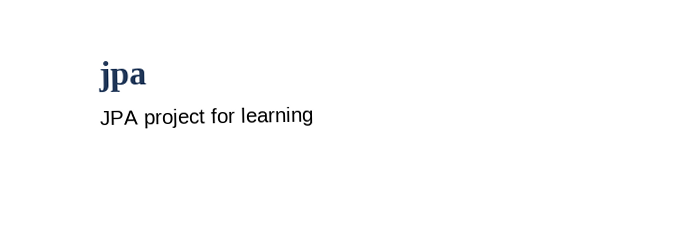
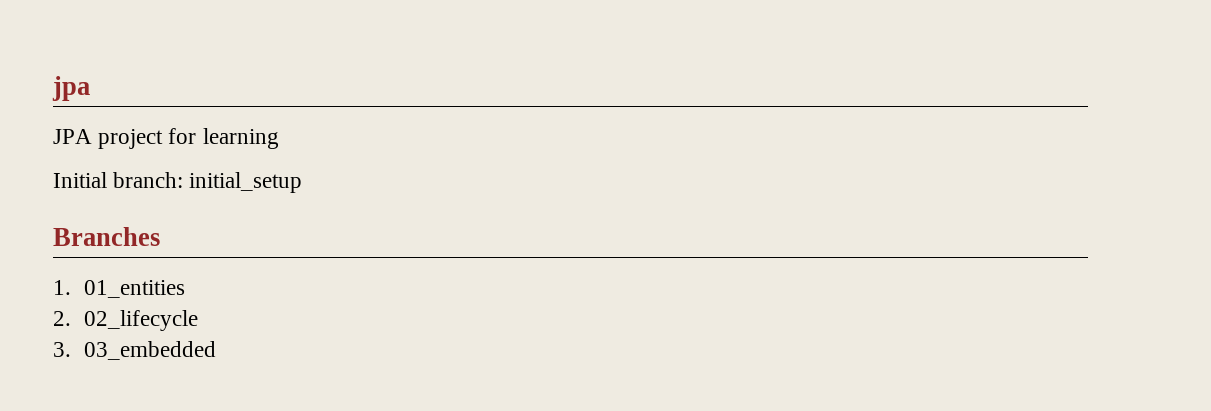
+ Initial branch: initial_setup
+ Branches
+ 1. 01_entities
+ 2. 02_lifecycle
+ 3. 03_embedded

